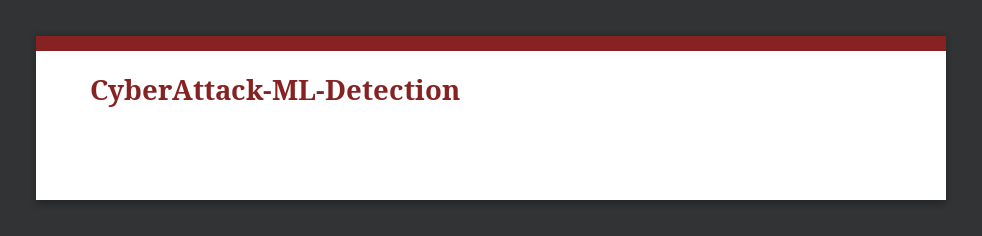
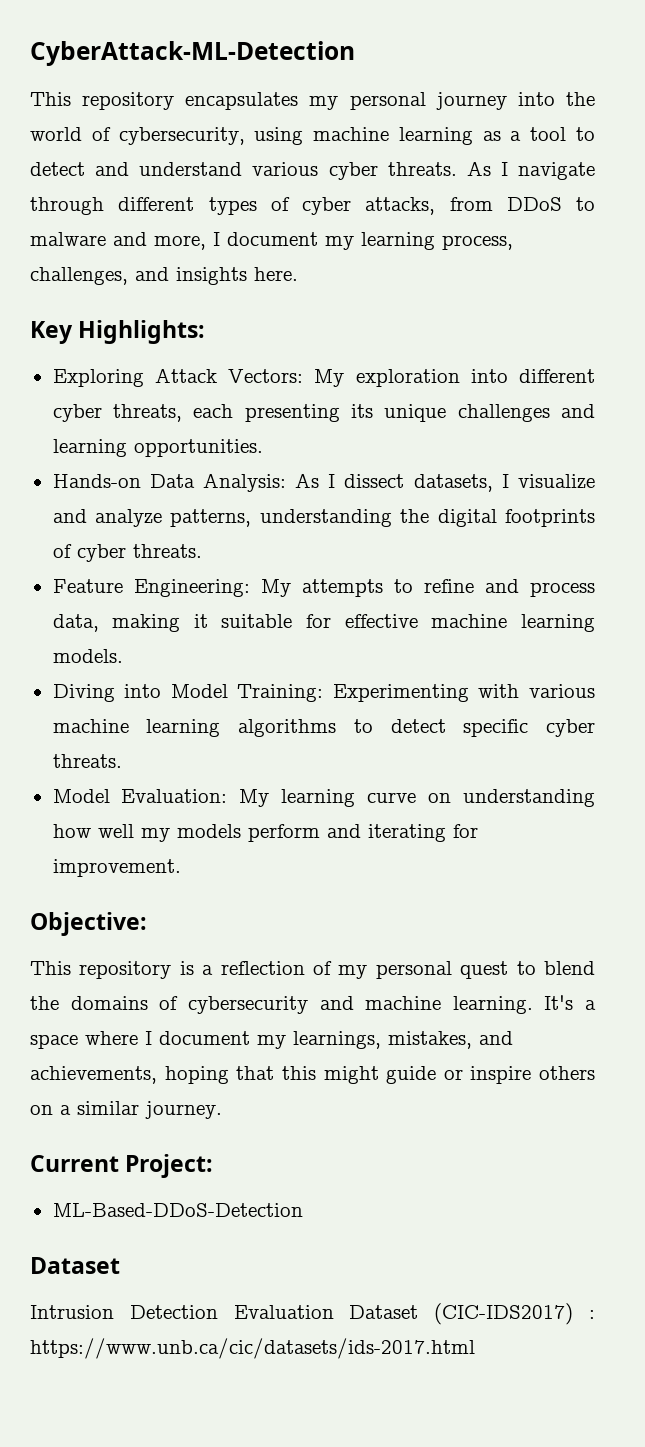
+ This repository encapsulates my personal journey into the world of cybersecurity, using machine learning as a tool to detect and understand various cyber threats. As I navigate through different types of cyber attacks, from DDoS to malware and more, I document my learning process, challenges, and insights here.
+ Key Highlights:
+ Exploring Attack Vectors: My exploration into different cyber threats, each presenting its unique challenges and learning opportunities.
+ Hands-on Data Analysis: As I dissect datasets, I visualize and analyze patterns, understanding the digital footprints of cyber threats.
+ Feature Engineering: My attempts to refine and process data, making it suitable for effective machine learning models.
+ Diving into Model Training: Experimenting with various machine learning algorithms to detect specific cyber threats.
+ Model Evaluation: My learning curve on understanding how well my models perform and iterating for improvement.
+ Objective:
+ This repository is a reflection of my personal quest to blend the domains of cybersecurity and machine learning. It's a space where I document my learnings, mistakes, and achievements, hoping that this might guide or inspire others on a similar journey.
+ Current Project:
+ ML-Based-DDoS-Detection
+ Dataset
+ Intrusion Detection Evaluation Dataset (CIC-IDS2017) : https://www.unb.ca/cic/datasets/ids-2017.html

